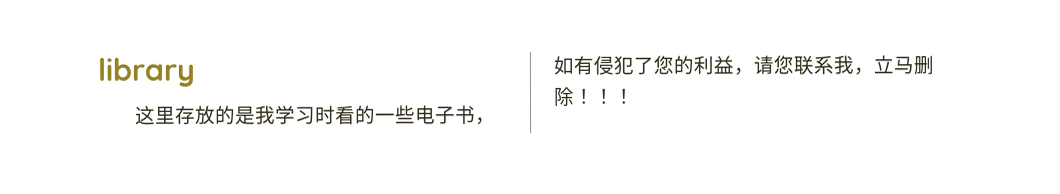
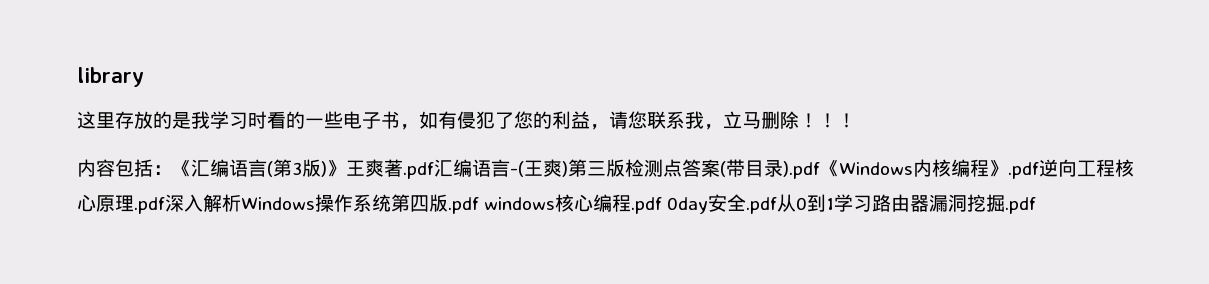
+ 内容包括：《汇编语言(第3版)》王爽著.pdf汇编语言-(王爽)第三版检测点答案(带目录).pdf《Windows内核编程》.pdf逆向工程核心原理.pdf深入解析Windows操作系统第四版.pdf windows核心编程.pdf 0day安全.pdf从0到1学习路由器漏洞挖掘.pdf

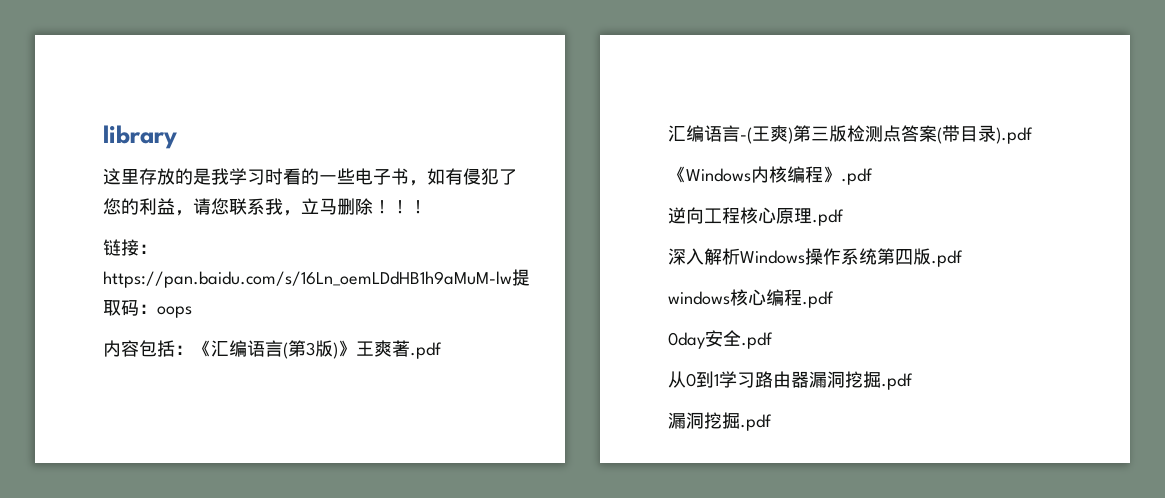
+ 链接：https://pan.baidu.com/s/16Ln_oemLDdHB1h9aMuM-lw提取码：oops
- 内容包括：《汇编语言(第3版)》王爽著.pdf汇编语言-(王爽)第三版检测点答案(带目录).pdf《Windows内核编程》.pdf逆向工程核心原理.pdf深入解析Windows操作系统第四版.pdf windows核心编程.pdf 0day安全.pdf从0到1学习路由器漏洞挖掘.pdf
+ 内容包括：《汇编语言(第3版)》王爽著.pdf
+ 汇编语言-(王爽)第三版检测点答案(带目录).pdf
+ 《Windows内核编程》.pdf
+ 逆向工程核心原理.pdf
+ 深入解析Windows操作系统第四版.pdf
+ windows核心编程.pdf
+ 0day安全.pdf
+ 从0到1学习路由器漏洞挖掘.pdf
+ 漏洞挖掘.pdf

